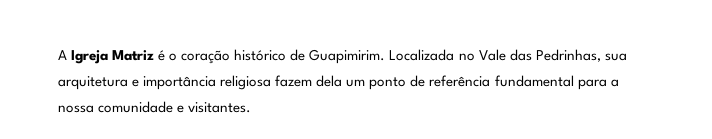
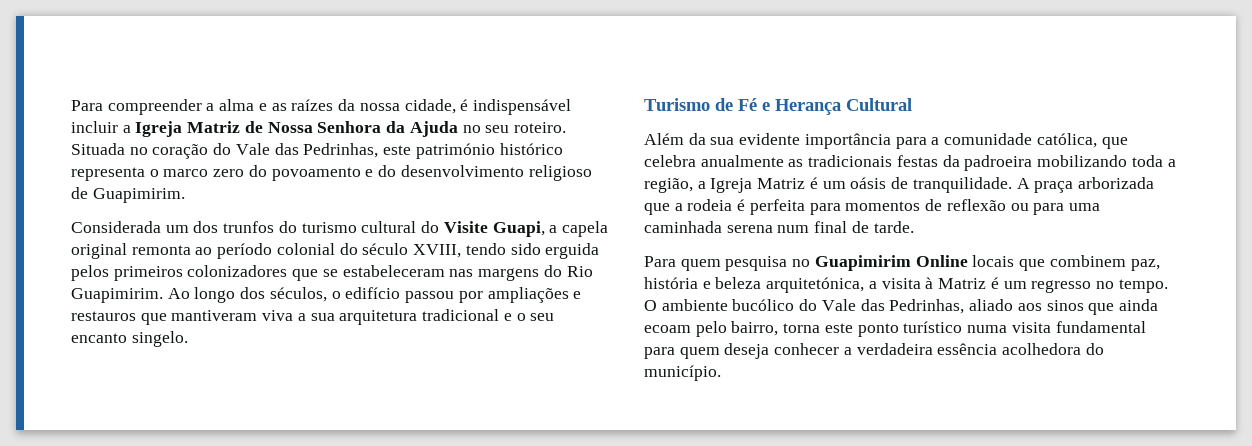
- A Igreja Matriz é o coração histórico de Guapimirim. Localizada no Vale das Pedrinhas, sua arquitetura e importância religiosa fazem dela um ponto de referência fundamental para a nossa comunidade e visitantes.
+ Para compreender a alma e as raízes da nossa cidade, é indispensável incluir a Igreja Matriz de Nossa Senhora da Ajuda no seu roteiro. Situada no coração do Vale das Pedrinhas, este património histórico representa o marco zero do povoamento e do desenvolvimento religioso de Guapimirim.
+ Considerada um dos trunfos do turismo cultural do Visite Guapi, a capela original remonta ao período colonial do século XVIII, tendo sido erguida pelos primeiros colonizadores que se estabeleceram nas margens do Rio Guapimirim. Ao longo dos séculos, o edifício passou por ampliações e restauros que mantiveram viva a sua arquitetura tradicional e o seu encanto singelo.
+ Turismo de Fé e Herança Cultural
+ Além da sua evidente importância para a comunidade católica, que celebra anualmente as tradicionais festas da padroeira mobilizando toda a região, a Igreja Matriz é um oásis de tranquilidade. A praça arborizada que a rodeia é perfeita para momentos de reflexão ou para uma caminhada serena num final de tarde.
+ Para quem pesquisa no Guapimirim Online locais que combinem paz, história e beleza arquitetónica, a visita à Matriz é um regresso no tempo. O ambiente bucólico do Vale das Pedrinhas, aliado aos sinos que ainda ecoam pelo bairro, torna este ponto turístico numa visita fundamental para quem deseja conhecer a verdadeira essência acolhedora do município.

